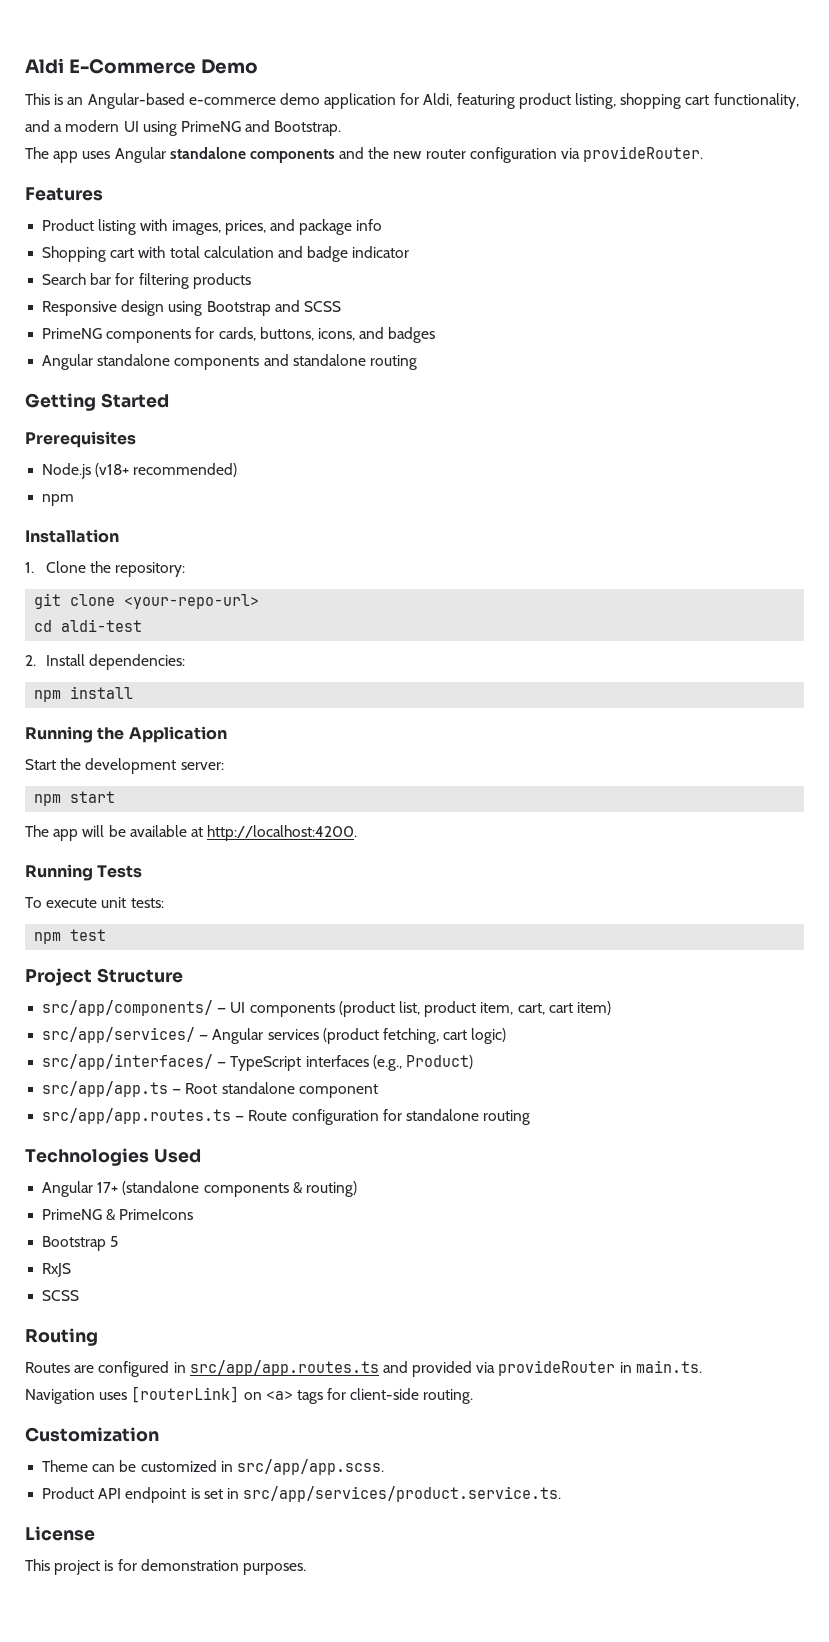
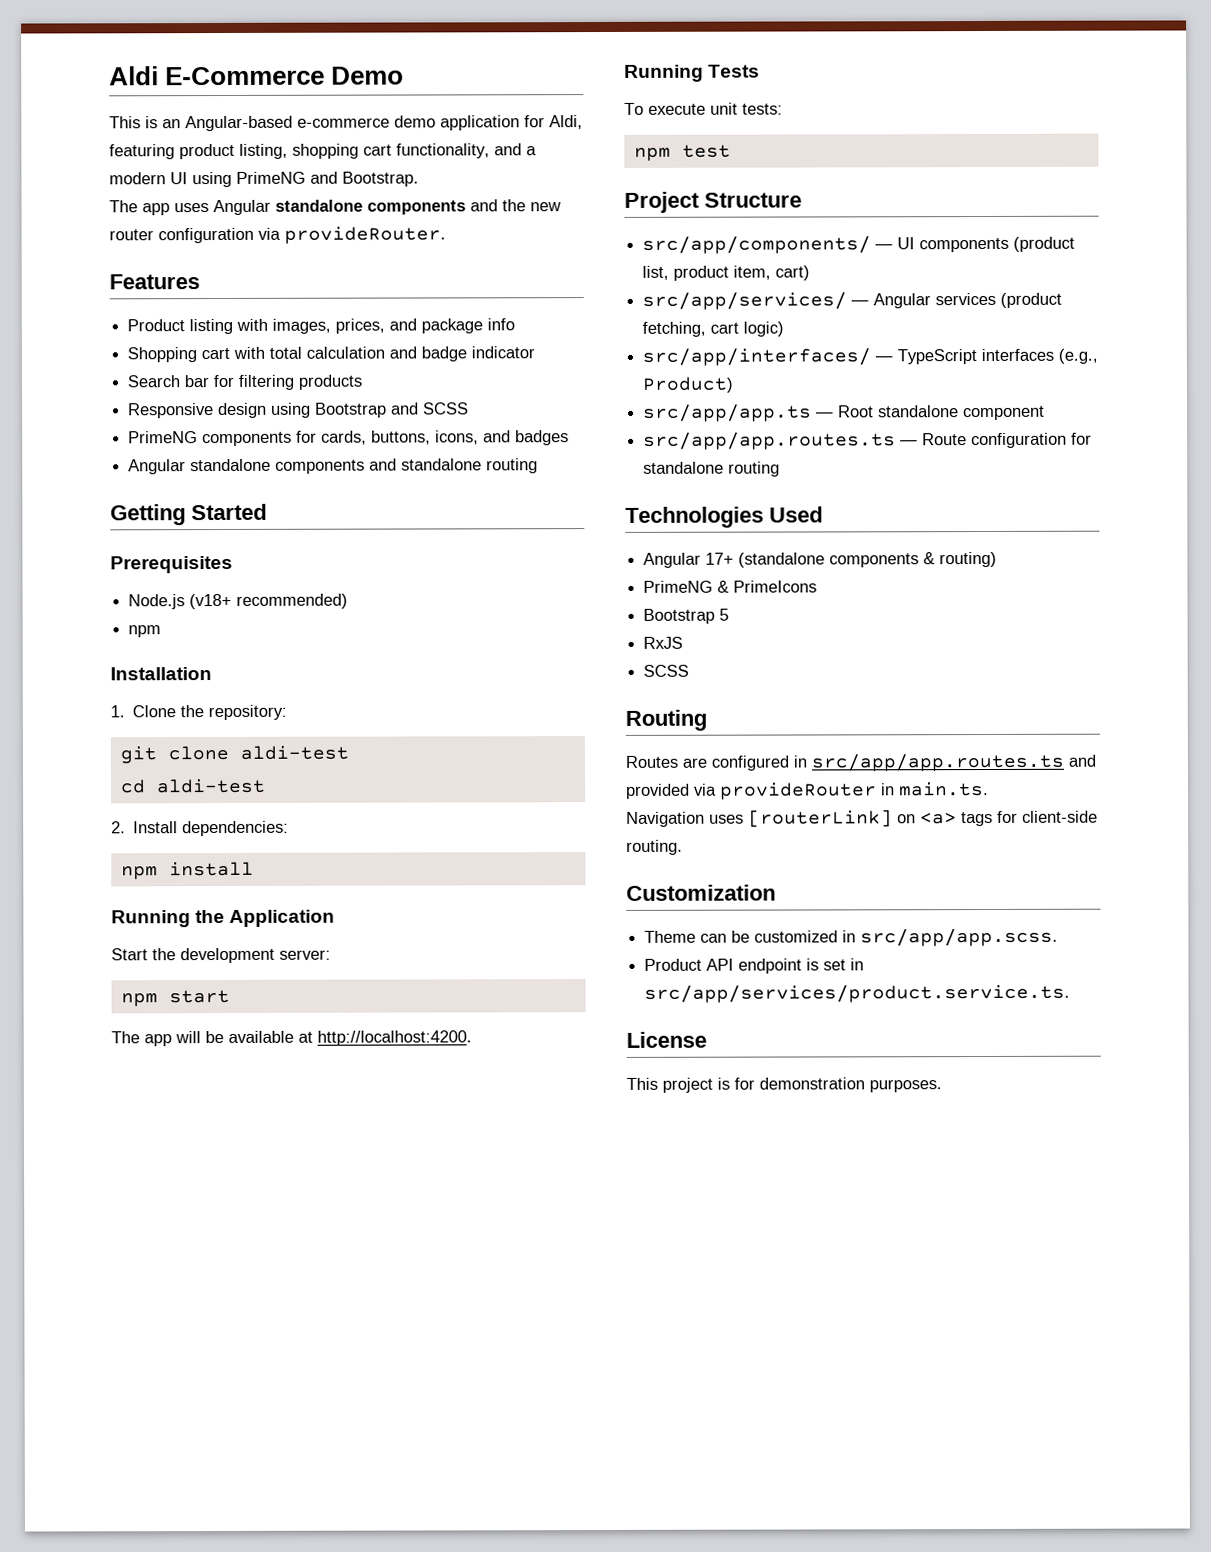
- git clone <your-repo-url>
+ git clone aldi-test
- src/app/components/ — UI components (product list, product item, cart, cart item)
+ src/app/components/ — UI components (product list, product item, cart)

